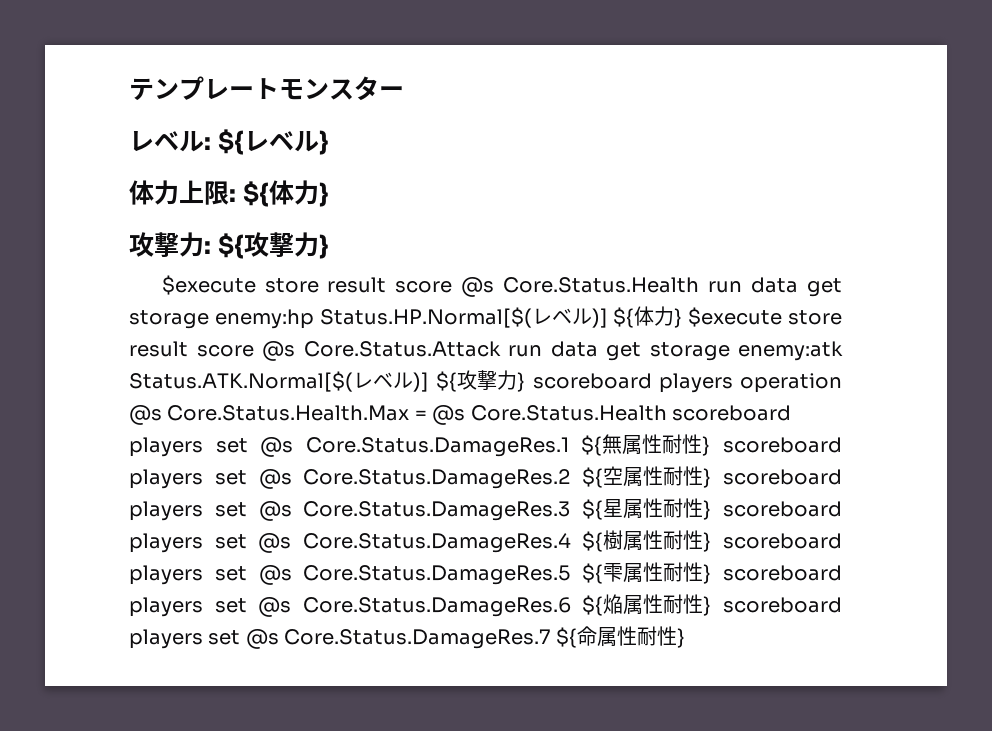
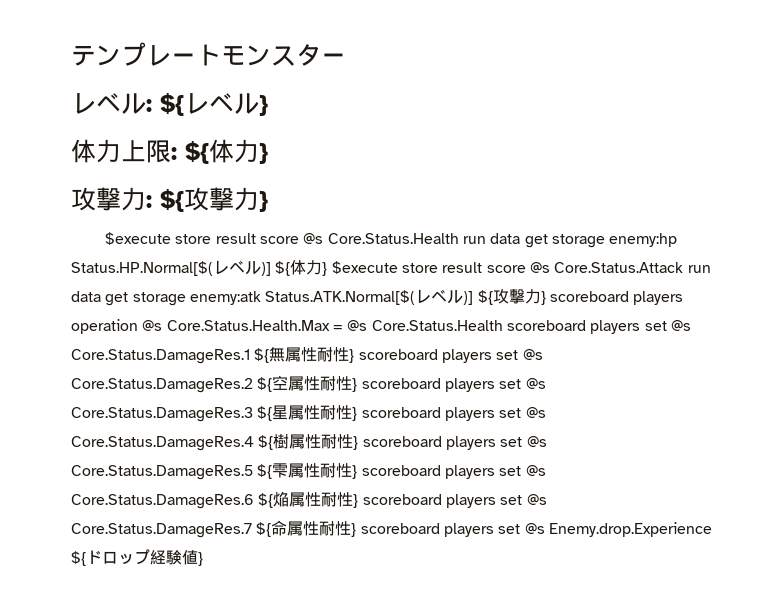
- $execute store result score @s Core.Status.Health run data get storage enemy:hp Status.HP.Normal[$(レベル)] ${体力} $execute store result score @s Core.Status.Attack run data get storage enemy:atk Status.ATK.Normal[$(レベル)] ${攻撃力} scoreboard players operation @s Core.Status.Health.Max = @s Core.Status.Health scoreboard players set @s Core.Status.DamageRes.1 ${無属性耐性} scoreboard players set @s Core.Status.DamageRes.2 ${空属性耐性} scoreboard players set @s Core.Status.DamageRes.3 ${星属性耐性} scoreboard players set @s Core.Status.DamageRes.4 ${樹属性耐性} scoreboard players set @s Core.Status.DamageRes.5 ${雫属性耐性} scoreboard players set @s Core.Status.DamageRes.6 ${焔属性耐性} scoreboard players set @s Core.Status.DamageRes.7 ${命属性耐性}
+ $execute store result score @s Core.Status.Health run data get storage enemy:hp Status.HP.Normal[$(レベル)] ${体力} $execute store result score @s Core.Status.Attack run data get storage enemy:atk Status.ATK.Normal[$(レベル)] ${攻撃力} scoreboard players operation @s Core.Status.Health.Max = @s Core.Status.Health scoreboard players set @s Core.Status.DamageRes.1 ${無属性耐性} scoreboard players set @s Core.Status.DamageRes.2 ${空属性耐性} scoreboard players set @s Core.Status.DamageRes.3 ${星属性耐性} scoreboard players set @s Core.Status.DamageRes.4 ${樹属性耐性} scoreboard players set @s Core.Status.DamageRes.5 ${雫属性耐性} scoreboard players set @s Core.Status.DamageRes.6 ${焔属性耐性} scoreboard players set @s Core.Status.DamageRes.7 ${命属性耐性} scoreboard players set @s Enemy.drop.Experience ${ドロップ経験値}

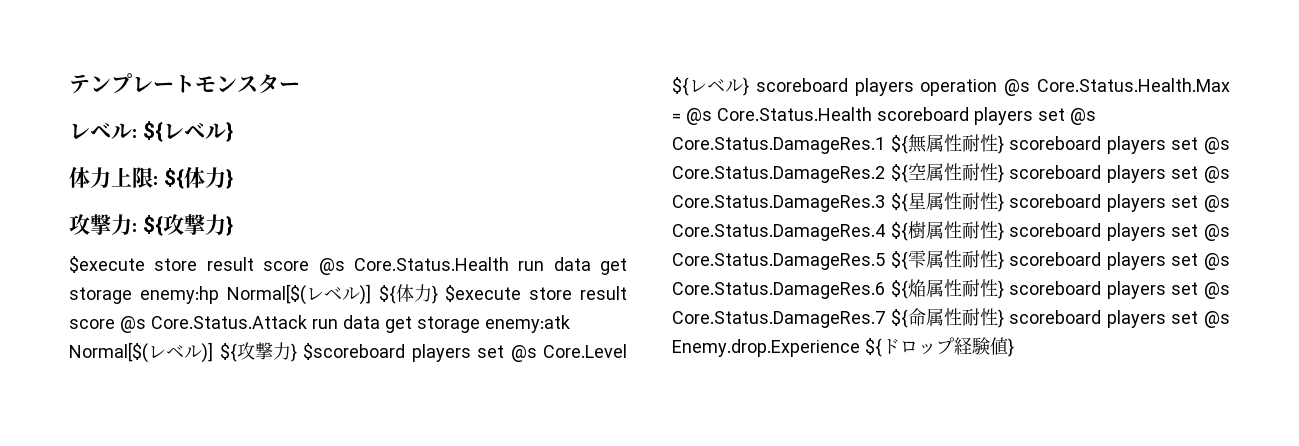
- $execute store result score @s Core.Status.Health run data get storage enemy:hp Status.HP.Normal[$(レベル)] ${体力} $execute store result score @s Core.Status.Attack run data get storage enemy:atk Status.ATK.Normal[$(レベル)] ${攻撃力} scoreboard players operation @s Core.Status.Health.Max = @s Core.Status.Health scoreboard players set @s Core.Status.DamageRes.1 ${無属性耐性} scoreboard players set @s Core.Status.DamageRes.2 ${空属性耐性} scoreboard players set @s Core.Status.DamageRes.3 ${星属性耐性} scoreboard players set @s Core.Status.DamageRes.4 ${樹属性耐性} scoreboard players set @s Core.Status.DamageRes.5 ${雫属性耐性} scoreboard players set @s Core.Status.DamageRes.6 ${焔属性耐性} scoreboard players set @s Core.Status.DamageRes.7 ${命属性耐性} scoreboard players set @s Enemy.drop.Experience ${ドロップ経験値}
+ $execute store result score @s Core.Status.Health run data get storage enemy:hp Normal[$(レベル)] ${体力} $execute store result score @s Core.Status.Attack run data get storage enemy:atk Normal[$(レベル)] ${攻撃力} $scoreboard players set @s Core.Level ${レベル} scoreboard players operation @s Core.Status.Health.Max = @s Core.Status.Health scoreboard players set @s Core.Status.DamageRes.1 ${無属性耐性} scoreboard players set @s Core.Status.DamageRes.2 ${空属性耐性} scoreboard players set @s Core.Status.DamageRes.3 ${星属性耐性} scoreboard players set @s Core.Status.DamageRes.4 ${樹属性耐性} scoreboard players set @s Core.Status.DamageRes.5 ${雫属性耐性} scoreboard players set @s Core.Status.DamageRes.6 ${焔属性耐性} scoreboard players set @s Core.Status.DamageRes.7 ${命属性耐性} scoreboard players set @s Enemy.drop.Experience ${ドロップ経験値}

